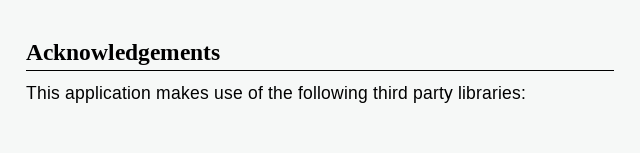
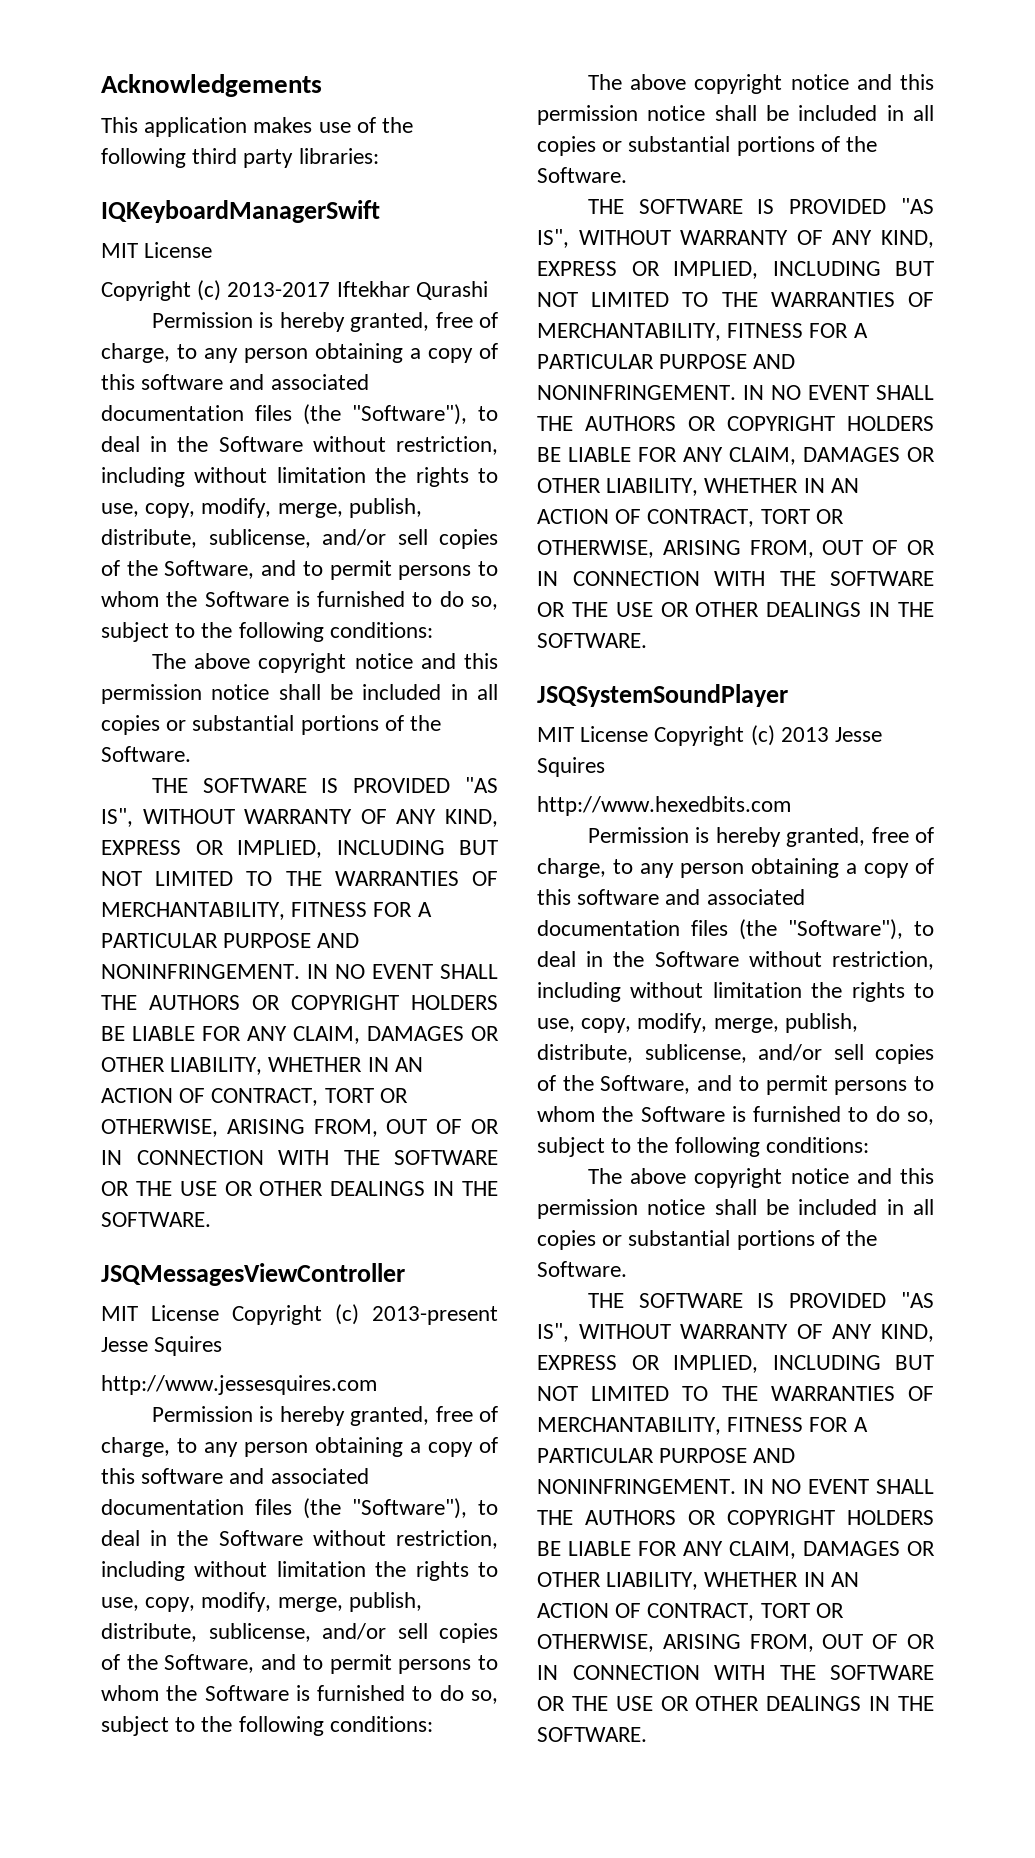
+ IQKeyboardManagerSwift
+ MIT License
+ Copyright (c) 2013-2017 Iftekhar Qurashi
+ Permission is hereby granted, free of charge, to any person obtaining a copy of this software and associated documentation files (the "Software"), to deal in the Software without restriction, including without limitation the rights to use, copy, modify, merge, publish, distribute, sublicense, and/or sell copies of the Software, and to permit persons to whom the Software is furnished to do so, subject to the following conditions:
+ The above copyright notice and this permission notice shall be included in all copies or substantial portions of the Software.
+ THE SOFTWARE IS PROVIDED "AS IS", WITHOUT WARRANTY OF ANY KIND, EXPRESS OR IMPLIED, INCLUDING BUT NOT LIMITED TO THE WARRANTIES OF MERCHANTABILITY, FITNESS FOR A PARTICULAR PURPOSE AND NONINFRINGEMENT. IN NO EVENT SHALL THE AUTHORS OR COPYRIGHT HOLDERS BE LIABLE FOR ANY CLAIM, DAMAGES OR OTHER LIABILITY, WHETHER IN AN ACTION OF CONTRACT, TORT OR OTHERWISE, ARISING FROM, OUT OF OR IN CONNECTION WITH THE SOFTWARE OR THE USE OR OTHER DEALINGS IN THE SOFTWARE.
+ JSQMessagesViewController
+ MIT License Copyright (c) 2013-present Jesse Squires
+ http://www.jessesquires.com
+ Permission is hereby granted, free of charge, to any person obtaining a copy of this software and associated documentation files (the "Software"), to deal in the Software without restriction, including without limitation the rights to use, copy, modify, merge, publish, distribute, sublicense, and/or sell copies of the Software, and to permit persons to whom the Software is furnished to do so, subject to the following conditions:
+ The above copyright notice and this permission notice shall be included in all copies or substantial portions of the Software.
+ THE SOFTWARE IS PROVIDED "AS IS", WITHOUT WARRANTY OF ANY KIND, EXPRESS OR IMPLIED, INCLUDING BUT NOT LIMITED TO THE WARRANTIES OF MERCHANTABILITY, FITNESS FOR A PARTICULAR PURPOSE AND NONINFRINGEMENT. IN NO EVENT SHALL THE AUTHORS OR COPYRIGHT HOLDERS BE LIABLE FOR ANY CLAIM, DAMAGES OR OTHER LIABILITY, WHETHER IN AN ACTION OF CONTRACT, TORT OR OTHERWISE, ARISING FROM, OUT OF OR IN CONNECTION WITH THE SOFTWARE OR THE USE OR OTHER DEALINGS IN THE SOFTWARE.
+ JSQSystemSoundPlayer
+ MIT License Copyright (c) 2013 Jesse Squires
+ http://www.hexedbits.com
+ Permission is hereby granted, free of charge, to any person obtaining a copy of this software and associated documentation files (the "Software"), to deal in the Software without restriction, including without limitation the rights to use, copy, modify, merge, publish, distribute, sublicense, and/or sell copies of the Software, and to permit persons to whom the Software is furnished to do so, subject to the following conditions:
+ The above copyright notice and this permission notice shall be included in all copies or substantial portions of the Software.
+ THE SOFTWARE IS PROVIDED "AS IS", WITHOUT WARRANTY OF ANY KIND, EXPRESS OR IMPLIED, INCLUDING BUT NOT LIMITED TO THE WARRANTIES OF MERCHANTABILITY, FITNESS FOR A PARTICULAR PURPOSE AND NONINFRINGEMENT. IN NO EVENT SHALL THE AUTHORS OR COPYRIGHT HOLDERS BE LIABLE FOR ANY CLAIM, DAMAGES OR OTHER LIABILITY, WHETHER IN AN ACTION OF CONTRACT, TORT OR OTHERWISE, ARISING FROM, OUT OF OR IN CONNECTION WITH THE SOFTWARE OR THE USE OR OTHER DEALINGS IN THE SOFTWARE.

